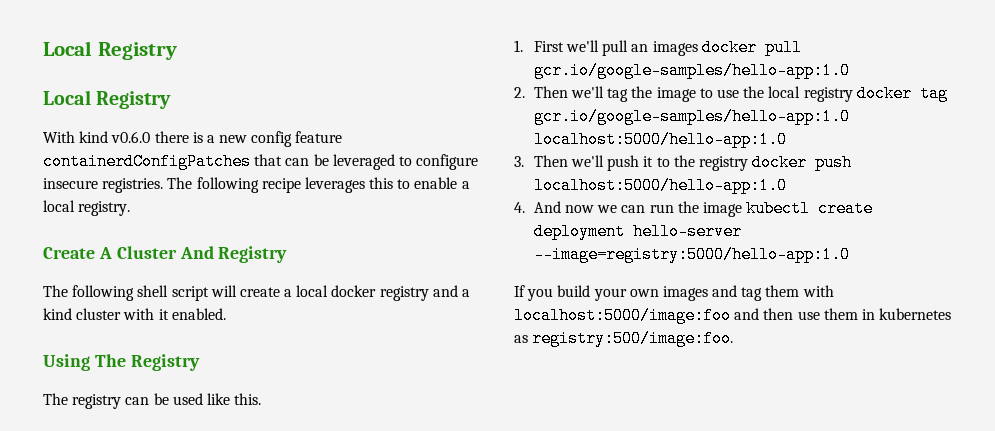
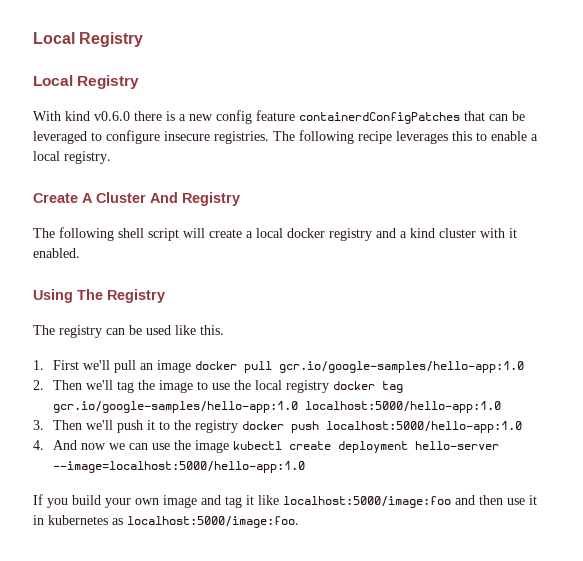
- 1. First we'll pull an images docker pull gcr.io/google-samples/hello-app:1.0
+ 1. First we'll pull an image docker pull gcr.io/google-samples/hello-app:1.0
- 4. And now we can run the image kubectl create deployment hello-server --image=registry:5000/hello-app:1.0
+ 4. And now we can use the image kubectl create deployment hello-server --image=localhost:5000/hello-app:1.0
- If you build your own images and tag them with localhost:5000/image:foo and then use them in kubernetes as registry:500/image:foo.
+ If you build your own image and tag it like localhost:5000/image:foo and then use it in kubernetes as localhost:5000/image:foo.

